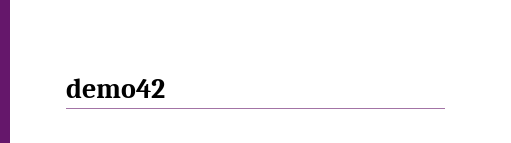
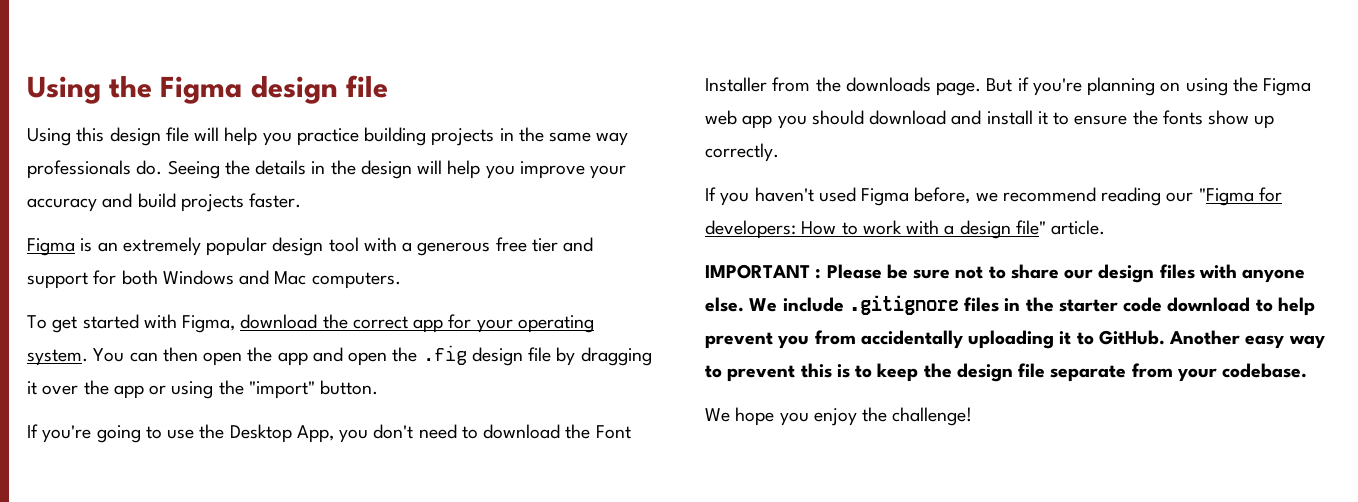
- demo42
+ Using the Figma design file
+ Using this design file will help you practice building projects in the same way professionals do. Seeing the details in the design will help you improve your accuracy and build projects faster.
+ Figma is an extremely popular design tool with a generous free tier and support for both Windows and Mac computers.
+ To get started with Figma, download the correct app for your operating system. You can then open the app and open the .fig design file by dragging it over the app or using the "import" button.
+ If you're going to use the Desktop App, you don't need to download the Font Installer from the downloads page. But if you're planning on using the Figma web app you should download and install it to ensure the fonts show up correctly.
+ If you haven't used Figma before, we recommend reading our "Figma for developers: How to work with a design file" article.
+ IMPORTANT : Please be sure not to share our design files with anyone else. We include .gitignore files in the starter code download to help prevent you from accidentally uploading it to GitHub. Another easy way to prevent this is to keep the design file separate from your codebase.
+ We hope you enjoy the challenge!

